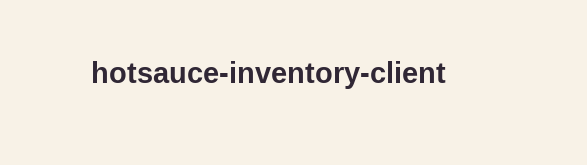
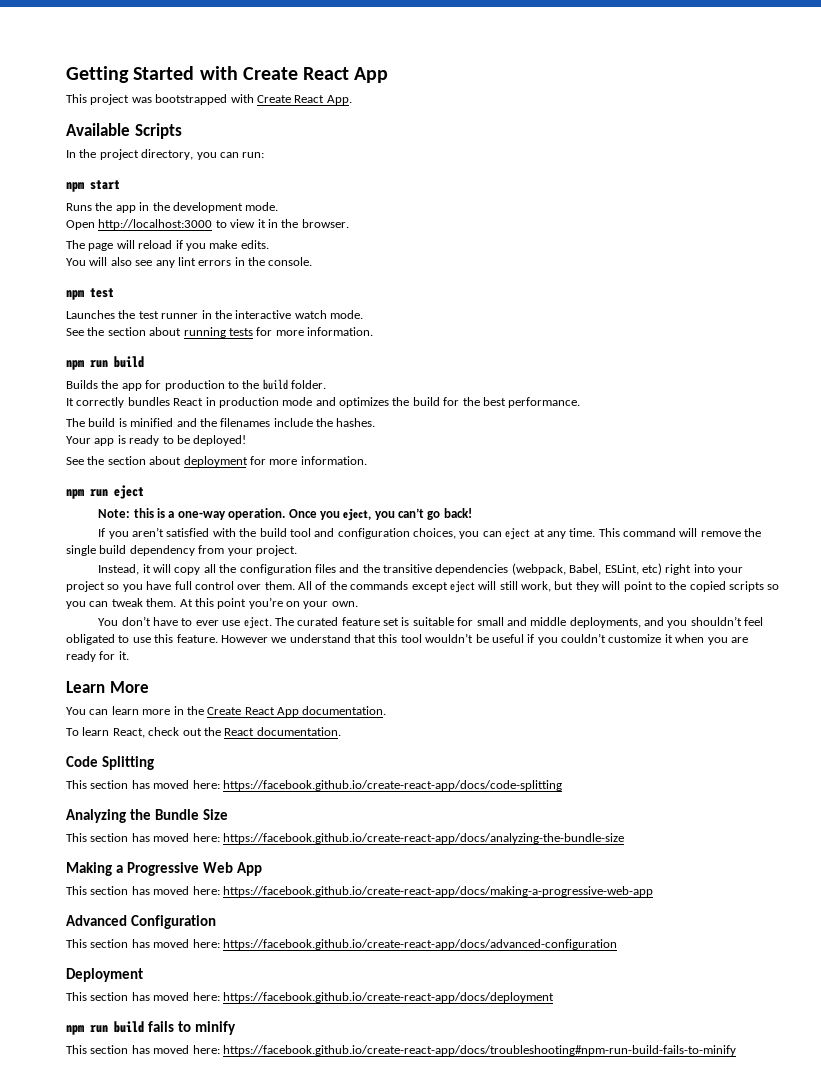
- hotsauce-inventory-client
+ Getting Started with Create React App
+ This project was bootstrapped with Create React App.
+ Available Scripts
+ In the project directory, you can run:
+ npm start
+ Runs the app in the development mode.
+ Open http://localhost:3000 to view it in the browser.
+ The page will reload if you make edits.
+ You will also see any lint errors in the console.
+ npm test
+ Launches the test runner in the interactive watch mode.
+ See the section about running tests for more information.
+ npm run build
+ Builds the app for production to the build folder.
+ It correctly bundles React in production mode and optimizes the build for the best performance.
+ The build is minified and the filenames include the hashes.
+ Your app is ready to be deployed!
+ See the section about deployment for more information.
+ npm run eject
+ Note: this is a one-way operation. Once you eject, you can’t go back!
+ If you aren’t satisfied with the build tool and configuration choices, you can eject at any time. This command will remove the single build dependency from your project.
+ Instead, it will copy all the configuration files and the transitive dependencies (webpack, Babel, ESLint, etc) right into your project so you have full control over them. All of the commands except eject will still work, but they will point to the copied scripts so you can tweak them. At this point you’re on your own.
+ You don’t have to ever use eject. The curated feature set is suitable for small and middle deployments, and you shouldn’t feel obligated to use this feature. However we understand that this tool wouldn’t be useful if you couldn’t customize it when you are ready for it.
+ Learn More
+ You can learn more in the Create React App documentation.
+ To learn React, check out the React documentation.
+ Code Splitting
+ This section has moved here: https://facebook.github.io/create-react-app/docs/code-splitting
+ Analyzing the Bundle Size
+ This section has moved here: https://facebook.github.io/create-react-app/docs/analyzing-the-bundle-size
+ Making a Progressive Web App
+ This section has moved here: https://facebook.github.io/create-react-app/docs/making-a-progressive-web-app
+ Advanced Configuration
+ This section has moved here: https://facebook.github.io/create-react-app/docs/advanced-configuration
+ Deployment
+ This section has moved here: https://facebook.github.io/create-react-app/docs/deployment
+ npm run build fails to minify
+ This section has moved here: https://facebook.github.io/create-react-app/docs/troubleshooting#npm-run-build-fails-to-minify

